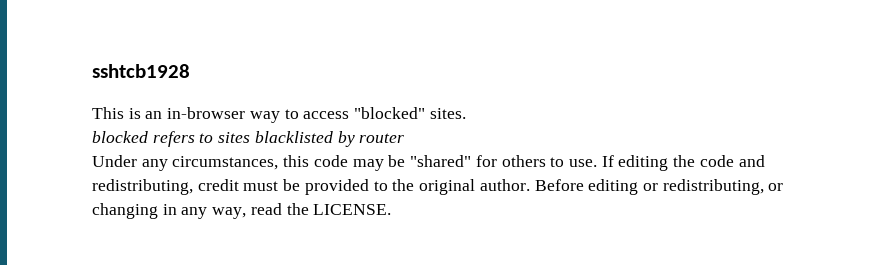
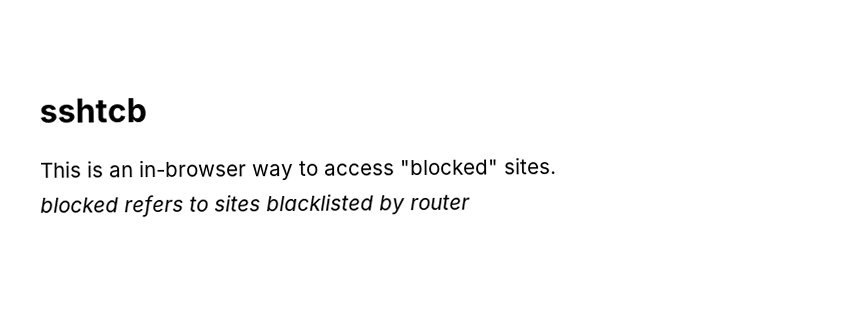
- sshtcb1928
+ sshtcb
- Under any circumstances, this code may be "shared" for others to use. If editing the code and redistributing, credit must be provided to the original author. Before editing or redistributing, or changing in any way, read the LICENSE.

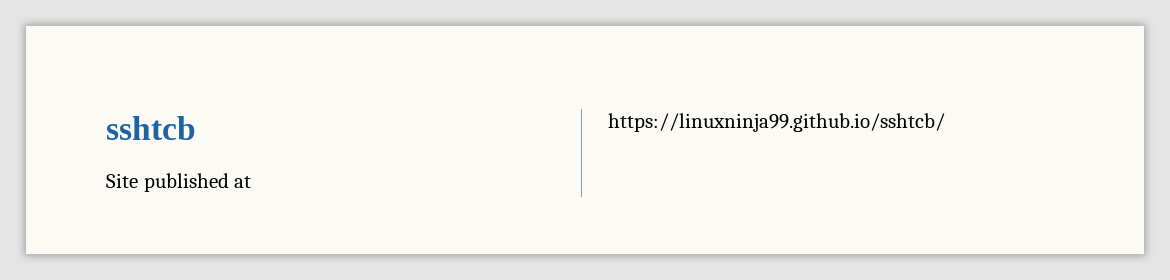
- This is an in-browser way to access "blocked" sites.
- blocked refers to sites blacklisted by router
+ Site published at https://linuxninja99.github.io/sshtcb/

